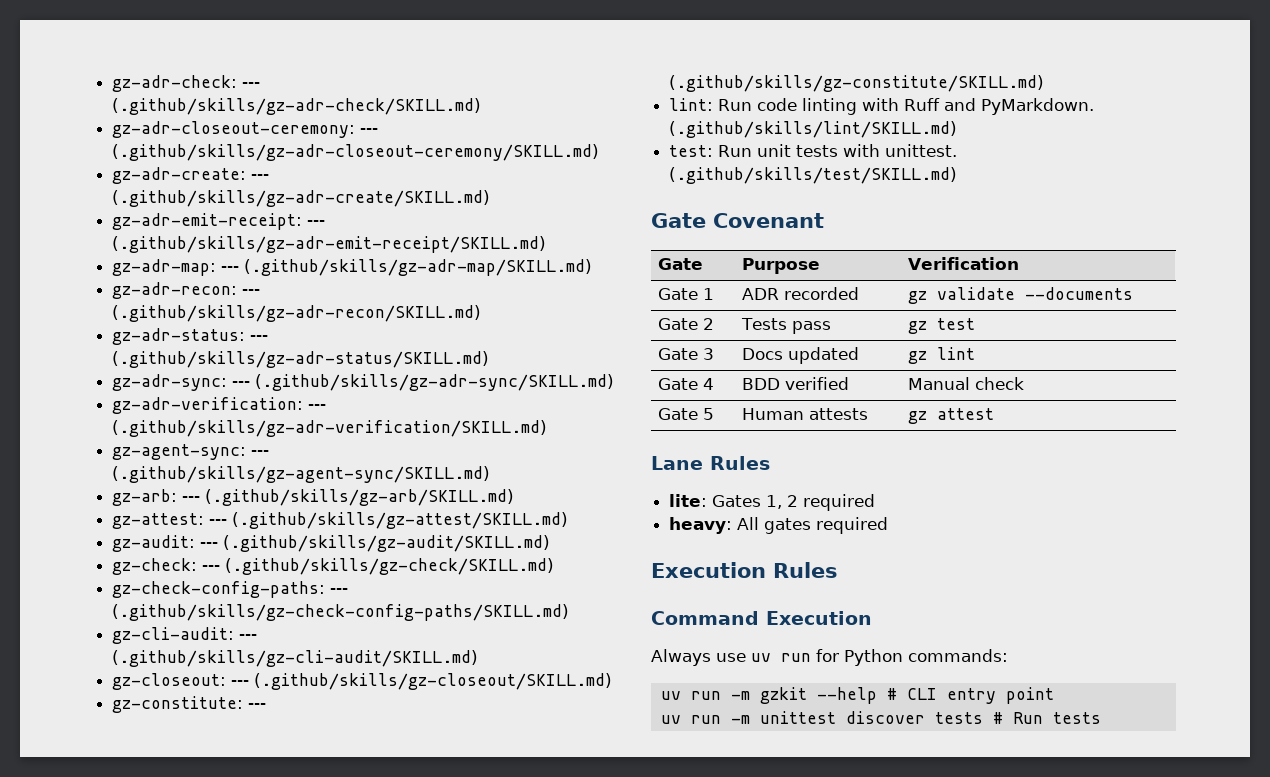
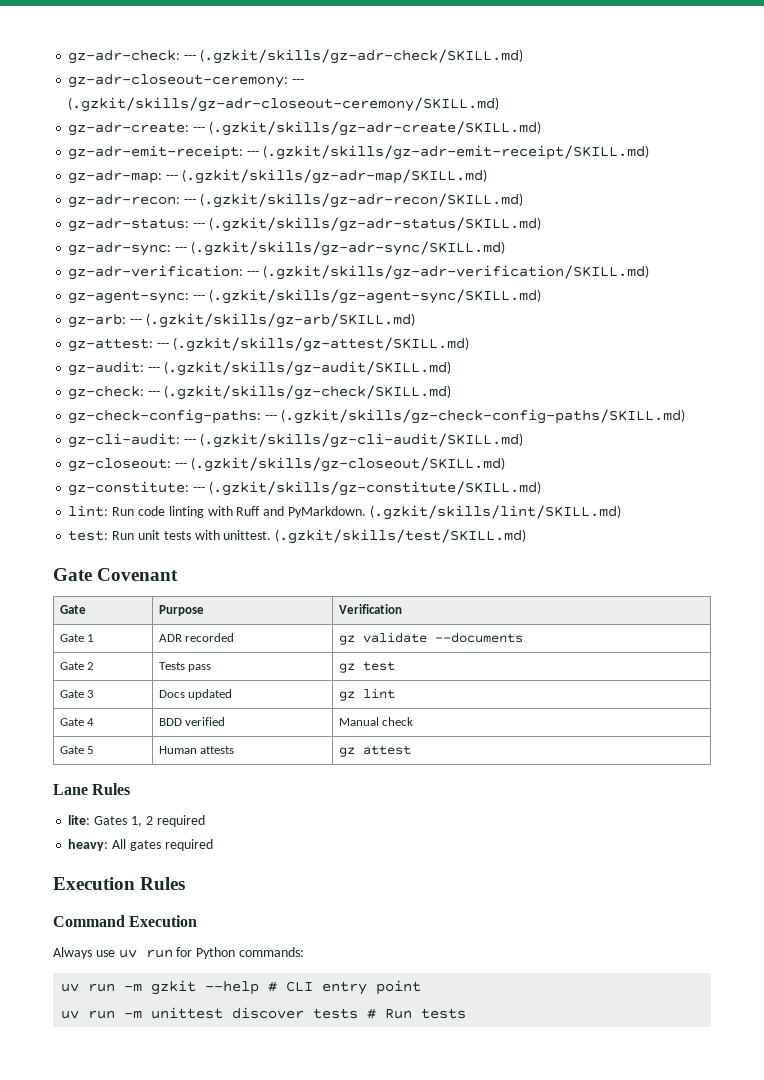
- gz-adr-check: --- (.github/skills/gz-adr-check/SKILL.md)
+ gz-adr-check: --- (.gzkit/skills/gz-adr-check/SKILL.md)
- gz-adr-closeout-ceremony: --- (.github/skills/gz-adr-closeout-ceremony/SKILL.md)
+ gz-adr-closeout-ceremony: --- (.gzkit/skills/gz-adr-closeout-ceremony/SKILL.md)
- gz-adr-create: --- (.github/skills/gz-adr-create/SKILL.md)
+ gz-adr-create: --- (.gzkit/skills/gz-adr-create/SKILL.md)
- gz-adr-emit-receipt: --- (.github/skills/gz-adr-emit-receipt/SKILL.md)
+ gz-adr-emit-receipt: --- (.gzkit/skills/gz-adr-emit-receipt/SKILL.md)
- gz-adr-map: --- (.github/skills/gz-adr-map/SKILL.md)
+ gz-adr-map: --- (.gzkit/skills/gz-adr-map/SKILL.md)
- gz-adr-recon: --- (.github/skills/gz-adr-recon/SKILL.md)
+ gz-adr-recon: --- (.gzkit/skills/gz-adr-recon/SKILL.md)
- gz-adr-status: --- (.github/skills/gz-adr-status/SKILL.md)
+ gz-adr-status: --- (.gzkit/skills/gz-adr-status/SKILL.md)
- gz-adr-sync: --- (.github/skills/gz-adr-sync/SKILL.md)
+ gz-adr-sync: --- (.gzkit/skills/gz-adr-sync/SKILL.md)
- gz-adr-verification: --- (.github/skills/gz-adr-verification/SKILL.md)
+ gz-adr-verification: --- (.gzkit/skills/gz-adr-verification/SKILL.md)
- gz-agent-sync: --- (.github/skills/gz-agent-sync/SKILL.md)
+ gz-agent-sync: --- (.gzkit/skills/gz-agent-sync/SKILL.md)
- gz-arb: --- (.github/skills/gz-arb/SKILL.md)
+ gz-arb: --- (.gzkit/skills/gz-arb/SKILL.md)
- gz-attest: --- (.github/skills/gz-attest/SKILL.md)
+ gz-attest: --- (.gzkit/skills/gz-attest/SKILL.md)
- gz-audit: --- (.github/skills/gz-audit/SKILL.md)
+ gz-audit: --- (.gzkit/skills/gz-audit/SKILL.md)
- gz-check: --- (.github/skills/gz-check/SKILL.md)
+ gz-check: --- (.gzkit/skills/gz-check/SKILL.md)
- gz-check-config-paths: --- (.github/skills/gz-check-config-paths/SKILL.md)
+ gz-check-config-paths: --- (.gzkit/skills/gz-check-config-paths/SKILL.md)
- gz-cli-audit: --- (.github/skills/gz-cli-audit/SKILL.md)
+ gz-cli-audit: --- (.gzkit/skills/gz-cli-audit/SKILL.md)
- gz-closeout: --- (.github/skills/gz-closeout/SKILL.md)
+ gz-closeout: --- (.gzkit/skills/gz-closeout/SKILL.md)
- gz-constitute: --- (.github/skills/gz-constitute/SKILL.md)
+ gz-constitute: --- (.gzkit/skills/gz-constitute/SKILL.md)
- (.github/skills/lint/SKILL.md)
+ (.gzkit/skills/lint/SKILL.md)
- (.github/skills/test/SKILL.md)
+ (.gzkit/skills/test/SKILL.md)

